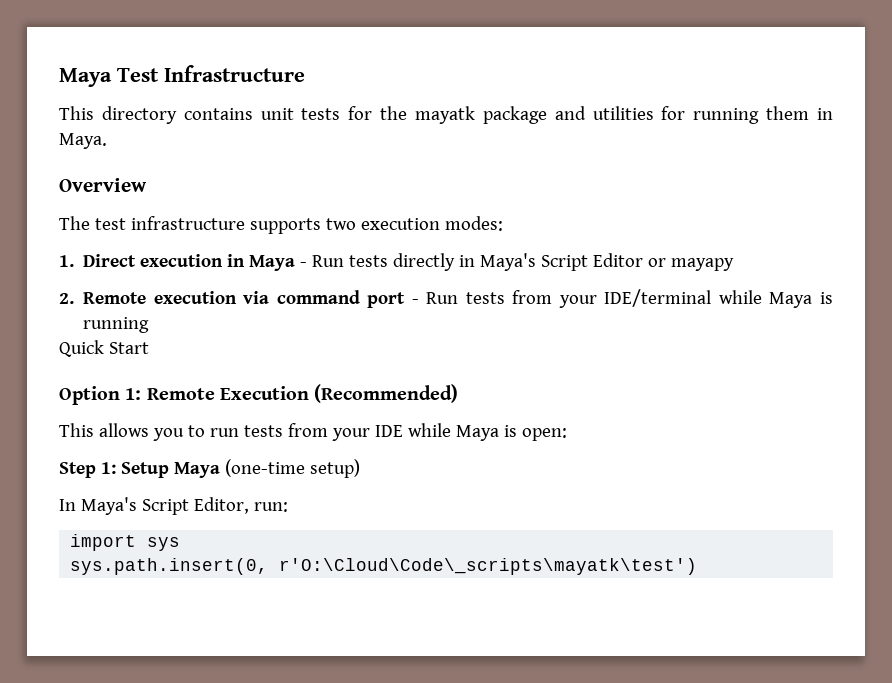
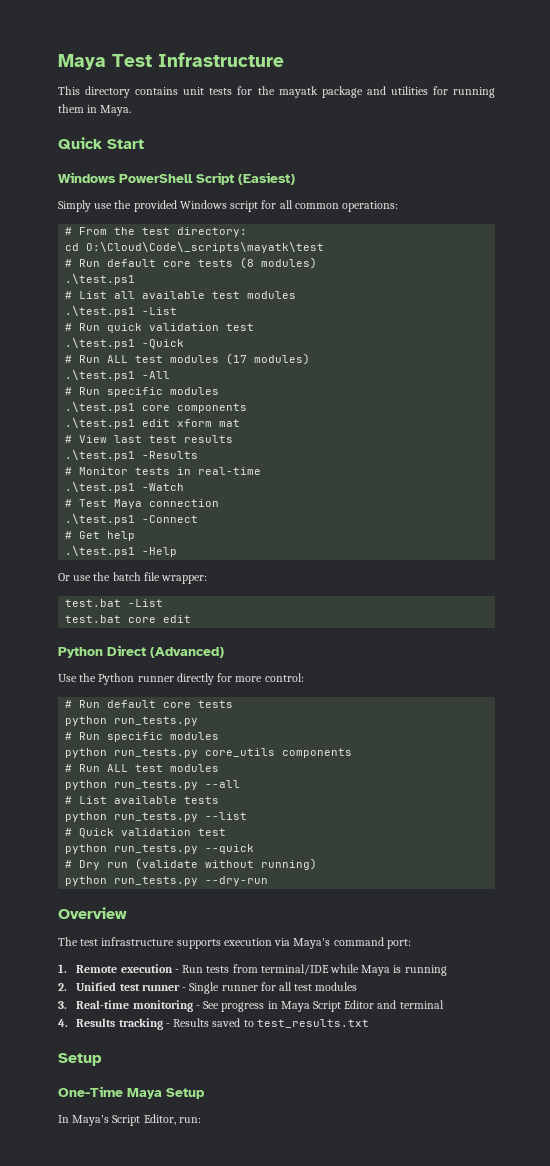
+ Quick Start
+ Windows PowerShell Script (Easiest)
+ Simply use the provided Windows script for all common operations:
+ # From the test directory:
+ cd O:\Cloud\Code\_scripts\mayatk\test
+ # Run default core tests (8 modules)
+ .\test.ps1
+ # List all available test modules
+ .\test.ps1 -List
+ # Run quick validation test
+ .\test.ps1 -Quick
+ # Run ALL test modules (17 modules)
+ .\test.ps1 -All
+ # Run specific modules
+ .\test.ps1 core components
+ .\test.ps1 edit xform mat
+ # View last test results
+ .\test.ps1 -Results
+ # Monitor tests in real-time
+ .\test.ps1 -Watch
+ # Test Maya connection
+ .\test.ps1 -Connect
+ # Get help
+ .\test.ps1 -Help
+ Or use the batch file wrapper:
+ test.bat -List
+ test.bat core edit
+ Python Direct (Advanced)
+ Use the Python runner directly for more control:
+ # Run default core tests
+ python run_tests.py
+ # Run specific modules
+ python run_tests.py core_utils components
+ # Run ALL test modules
+ python run_tests.py --all
+ # List available tests
+ python run_tests.py --list
+ # Quick validation test
+ python run_tests.py --quick
+ # Dry run (validate without running)
+ python run_tests.py --dry-run
- The test infrastructure supports two execution modes:
- 1. Direct execution in Maya - Run tests directly in Maya's Script Editor or mayapy
- 2. Remote execution via command port - Run tests from your IDE/terminal while Maya is running
+ The test infrastructure supports execution via Maya's command port:
+ 1. Remote execution - Run tests from terminal/IDE while Maya is running
- Quick Start
- Option 1: Remote Execution (Recommended)
- This allows you to run tests from your IDE while Maya is open:
- Step 1: Setup Maya (one-time setup)
+ 2. Unified test runner - Single runner for all test modules
+ 3. Real-time monitoring - See progress in Maya Script Editor and terminal
+ 4. Results tracking - Results saved to test_results.txt
+ Setup
+ One-Time Maya Setup
- import sys
- sys.path.insert(0, r'O:\Cloud\Code\_scripts\mayatk\test')

